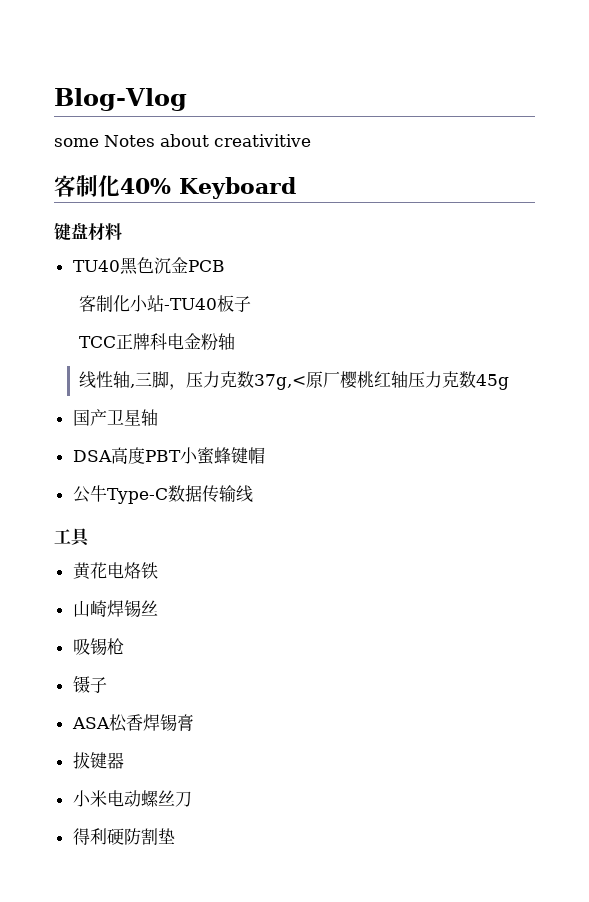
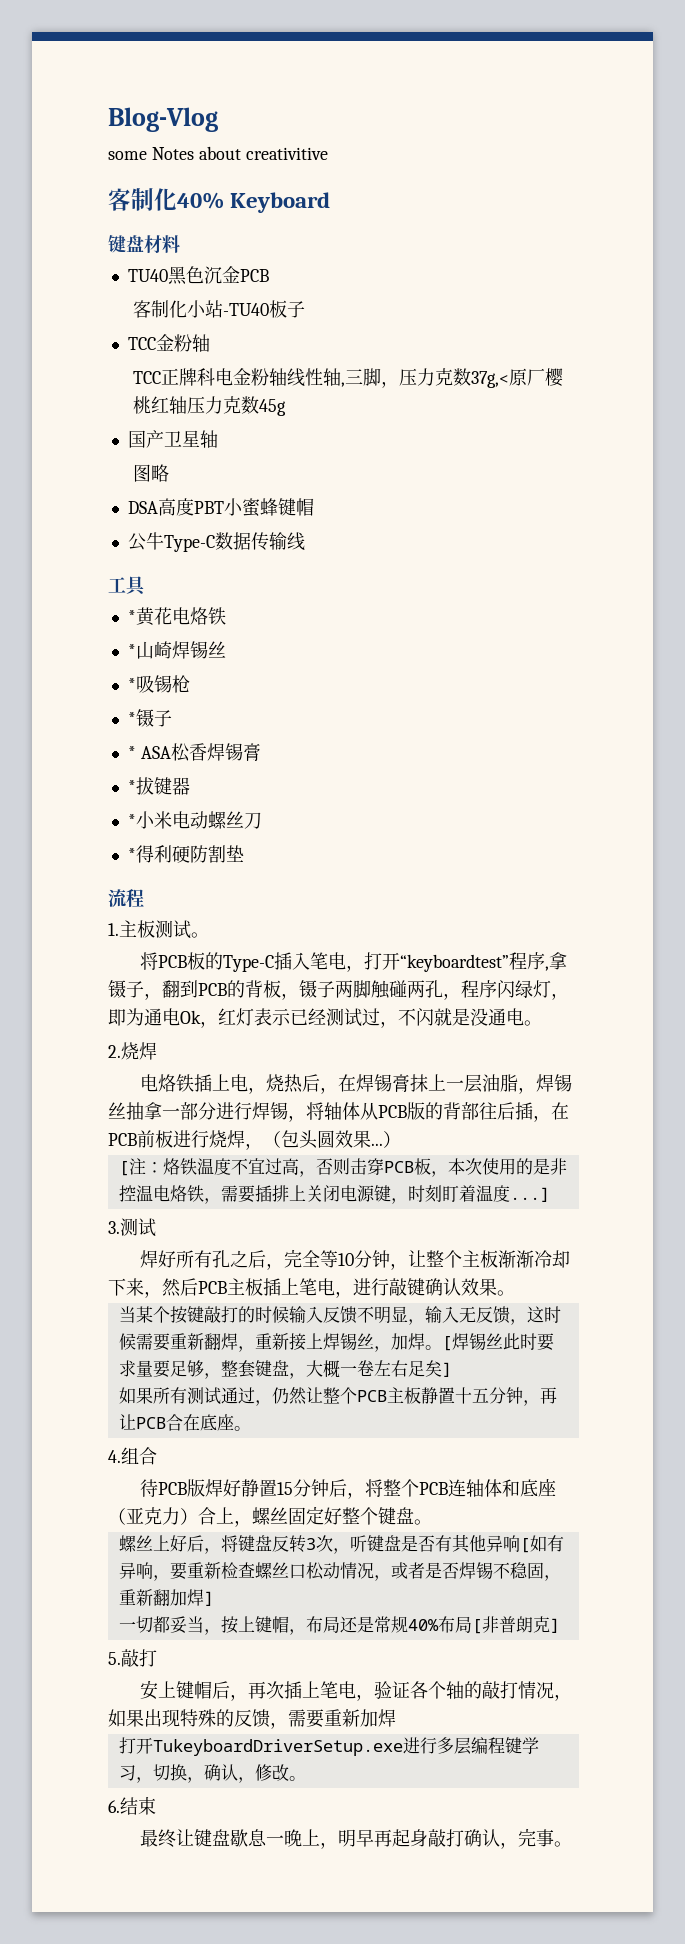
+ TCC金粉轴
- TCC正牌科电金粉轴
- 线性轴,三脚，压力克数37g,<原厂樱桃红轴压力克数45g
+ TCC正牌科电金粉轴线性轴,三脚，压力克数37g,<原厂樱桃红轴压力克数45g
+ 图略
- 黄花电烙铁
+ *黄花电烙铁
- 山崎焊锡丝
+ *山崎焊锡丝
- 吸锡枪
+ *吸锡枪
- 镊子
+ *镊子
- ASA松香焊锡膏
+ * ASA松香焊锡膏
- 拔键器
+ *拔键器
- 小米电动螺丝刀
+ *小米电动螺丝刀
- 得利硬防割垫
+ *得利硬防割垫
+ 流程
+ 1.主板测试。
+ 将PCB板的Type-C插入笔电，打开“keyboardtest”程序,拿镊子，翻到PCB的背板，镊子两脚触碰两孔，程序闪绿灯，即为通电Ok，红灯表示已经测试过，不闪就是没通电。
+ 2.烧焊
+ 电烙铁插上电，烧热后，在焊锡膏抹上一层油脂，焊锡丝抽拿一部分进行焊锡，将轴体从PCB版的背部往后插，在PCB前板进行烧焊，（包头圆效果...）
+ [注：烙铁温度不宜过高，否则击穿PCB板，本次使用的是非控温电烙铁，需要插排上关闭电源键，时刻盯着温度...]
+ 3.测试
+ 焊好所有孔之后，完全等10分钟，让整个主板渐渐冷却下来，然后PCB主板插上笔电，进行敲键确认效果。
+ 当某个按键敲打的时候输入反馈不明显，输入无反馈，这时候需要重新翻焊，重新接上焊锡丝，加焊。[焊锡丝此时要求量要足够，整套键盘，大概一卷左右足矣]
+ 如果所有测试通过，仍然让整个PCB主板静置十五分钟，再让PCB合在底座。
+ 4.组合
+ 待PCB版焊好静置15分钟后，将整个PCB连轴体和底座（亚克力）合上，螺丝固定好整个键盘。
+ 螺丝上好后，将键盘反转3次，听键盘是否有其他异响[如有异响，要重新检查螺丝口松动情况，或者是否焊锡不稳固，重新翻加焊]
+ 一切都妥当，按上键帽，布局还是常规40%布局[非普朗克]
+ 5.敲打
+ 安上键帽后，再次插上笔电，验证各个轴的敲打情况，如果出现特殊的反馈，需要重新加焊
+ 打开TukeyboardDriverSetup.exe进行多层编程键学习，切换，确认，修改。
+ 6.结束
+ 最终让键盘歇息一晚上，明早再起身敲打确认，完事。

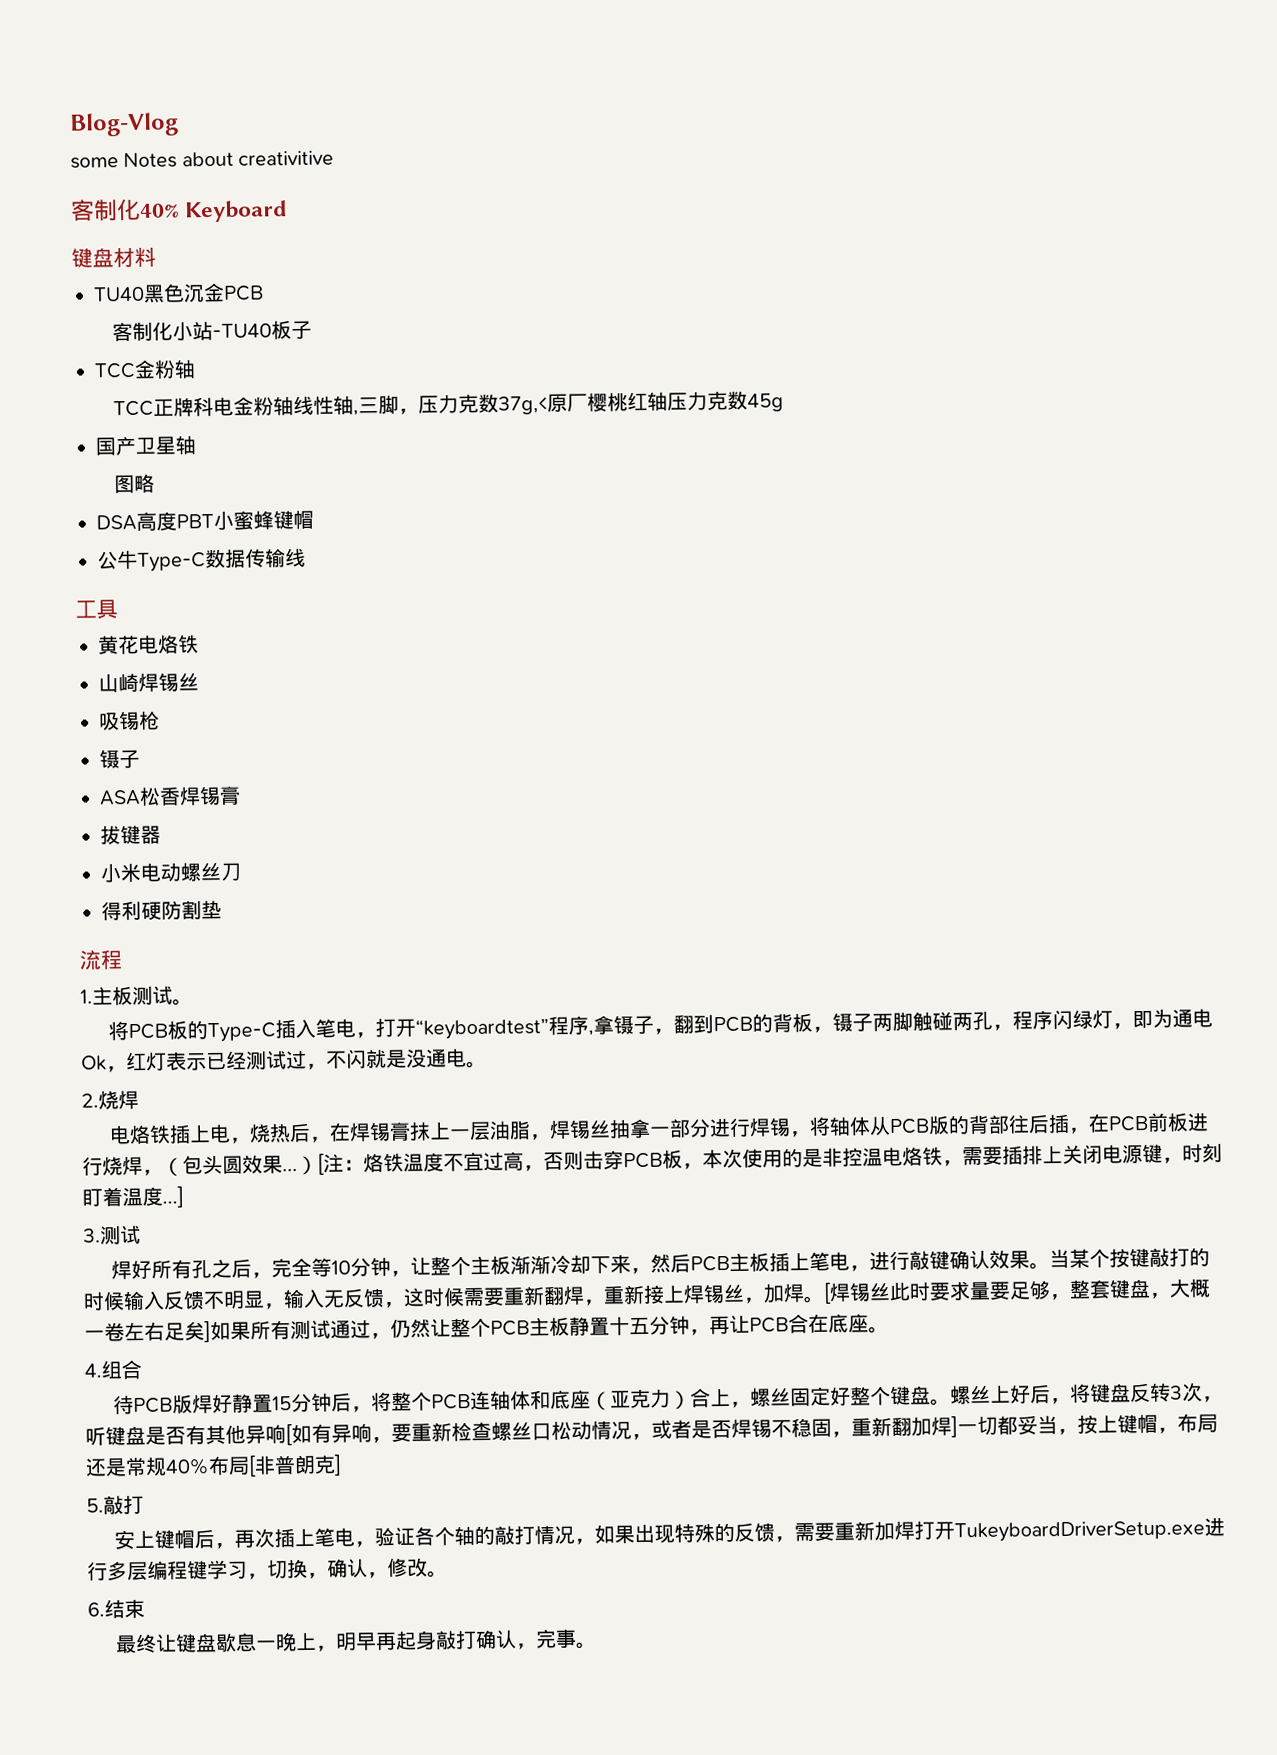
- *黄花电烙铁
+ 黄花电烙铁
- *山崎焊锡丝
+ 山崎焊锡丝
- *吸锡枪
- *镊子
+ 吸锡枪
+ 镊子
- * ASA松香焊锡膏
+ ASA松香焊锡膏
- *拔键器
+ 拔键器
- *小米电动螺丝刀
+ 小米电动螺丝刀
- *得利硬防割垫
+ 得利硬防割垫
- 电烙铁插上电，烧热后，在焊锡膏抹上一层油脂，焊锡丝抽拿一部分进行焊锡，将轴体从PCB版的背部往后插，在PCB前板进行烧焊，（包头圆效果...）
- [注：
+ 电烙铁插上电，烧热后，在焊锡膏抹上一层油脂，焊锡丝抽拿一部分进行焊锡，将轴体从PCB版的背部往后插，在PCB前板进行烧焊，（包头圆效果...）[注：
- 焊好所有孔之后，完全等10分钟，让整个主板渐渐冷却下来，然后PCB主板插上笔电，进行敲键确认效果。
- 当某个按键敲打的时候输入反馈不明显，输入无反馈，这时候需要重新翻焊，重新接上焊锡丝，加焊。
+ 焊好所有孔之后，完全等10分钟，让整个主板渐渐冷却下来，然后PCB主板插上笔电，进行敲键确认效果。当某个按键敲打的时候输入反馈不明显，输入无反馈，这时候需要重新翻焊，重新接上焊锡丝，加焊。
- [焊锡丝此时要求量要足够，整套键盘，大概一卷左右足矣]
- 如果所有测试通过，仍然让整个PCB主板静置十五分钟，再让PCB合在底座。
+ [焊锡丝此时要求量要足够，整套键盘，大概一卷左右足矣]如果所有测试通过，仍然让整个PCB主板静置十五分钟，再让PCB合在底座。
- 待PCB版焊好静置15分钟后，将整个PCB连轴体和底座（亚克力）合上，螺丝固定好整个键盘。
- 螺丝上好后，将键盘反转3次，听键盘是否有其他异响[如有异响，要重新检查螺丝口松动情况，或者是否焊锡不稳固，重新翻加焊]
- 一切都妥当，按上键帽，布局还是常规40%布局[非普朗克]
+ 待PCB版焊好静置15分钟后，将整个PCB连轴体和底座（亚克力）合上，螺丝固定好整个键盘。螺丝上好后，将键盘反转3次，听键盘是否有其他异响[如有异响，要重新检查螺丝口松动情况，或者是否焊锡不稳固，重新翻加焊]一切都妥当，按上键帽，布局还是常规40%布局[非普朗克]
- 安上键帽后，再次插上笔电，验证各个轴的敲打情况，如果出现特殊的反馈，需要重新加焊
- 打开TukeyboardDriverSetup.exe进行多层编程键学习，切换，确认，修改。
+ 安上键帽后，再次插上笔电，验证各个轴的敲打情况，如果出现特殊的反馈，需要重新加焊打开TukeyboardDriverSetup.exe进行多层编程键学习，切换，确认，修改。

